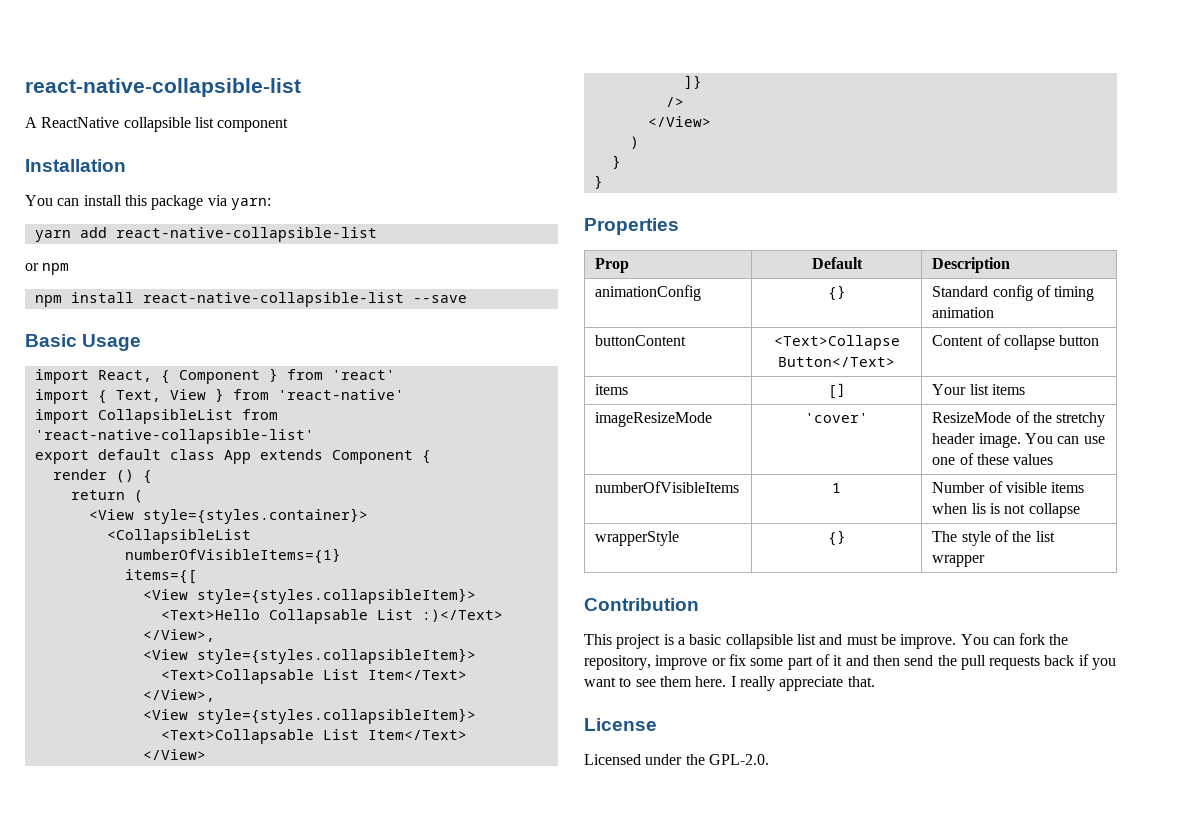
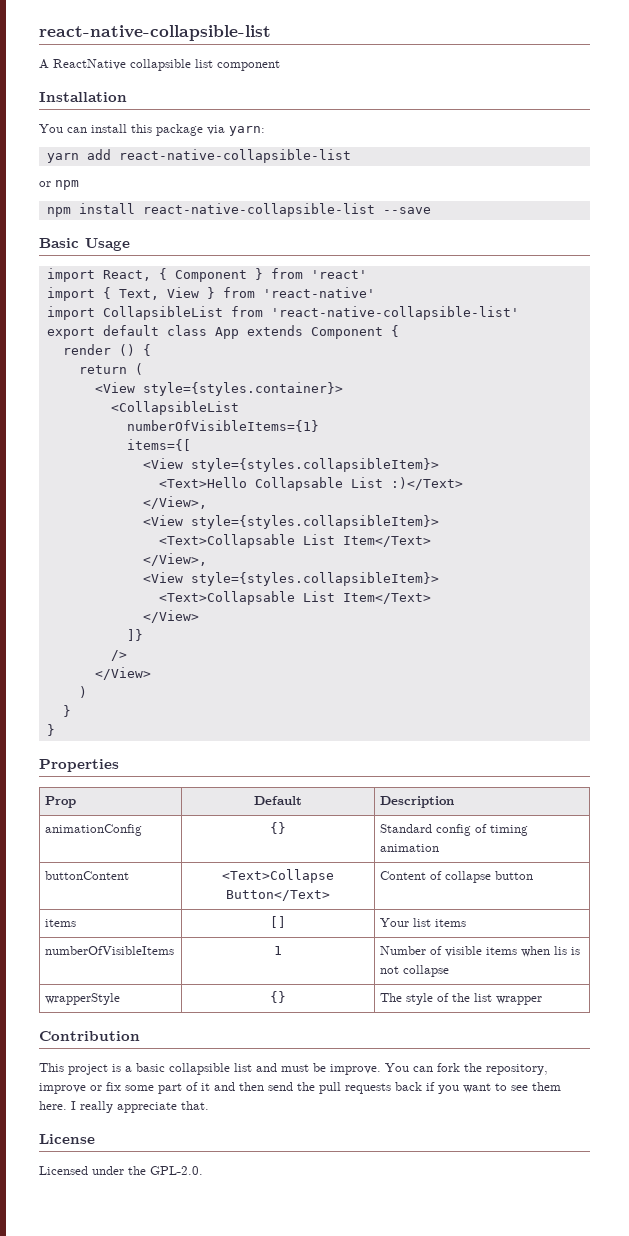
- imageResizeMode | 'cover' | ResizeMode of the stretchy header image. You can use one of these values

